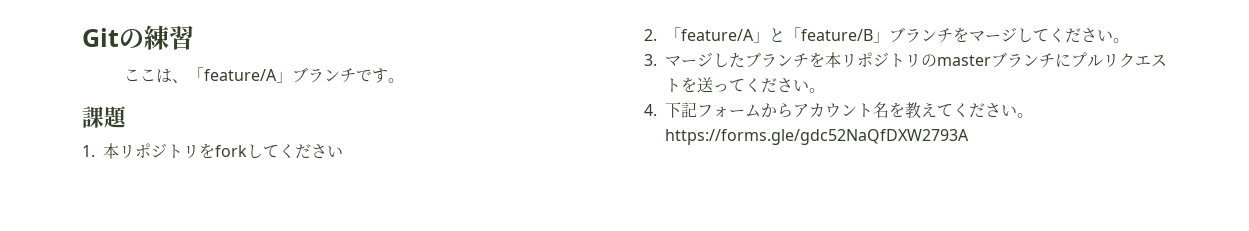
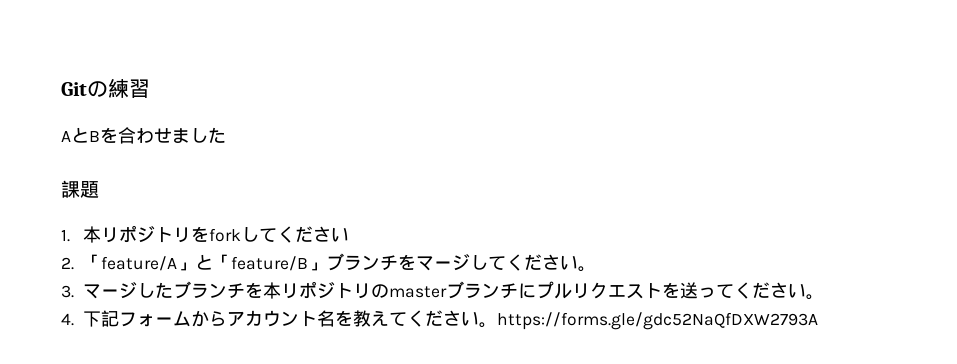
- ここは、「feature/A」ブランチです。
+ AとBを合わせました

